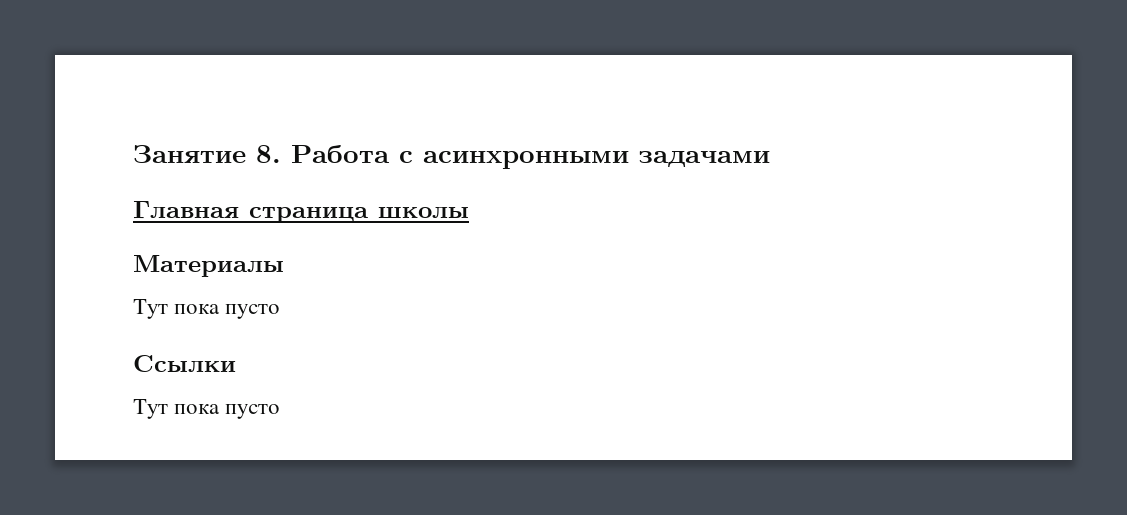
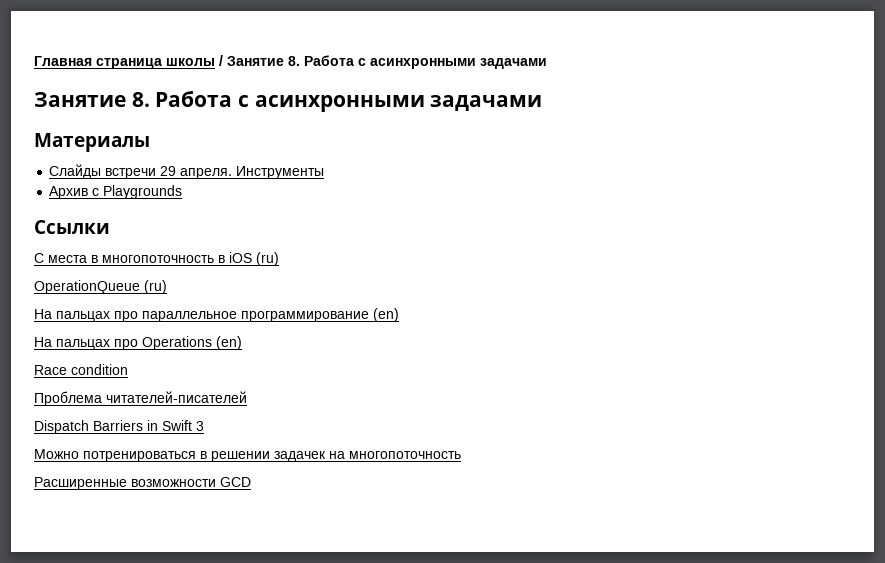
+ Главная страница школы / Занятие 8. Работа с асинхронными задачами
  Занятие 8. Работа с асинхронными задачами
- Главная страница школы
  Материалы
- Тут пока пусто
+ Слайды встречи 29 апреля. Инструменты
+ Архив с Playgrounds
  Ссылки
- Тут пока пусто
+ С места в многопоточность в iOS (ru)
+ OperationQueue (ru)
+ На пальцах про параллельное программирование (en)
+ На пальцах про Operations (en)
+ Race condition
+ Проблема читателей-писателей
+ Dispatch Barriers in Swift 3
+ Можно потренироваться в решении задачек на многопоточность
+ Расширенные возможности GCD

